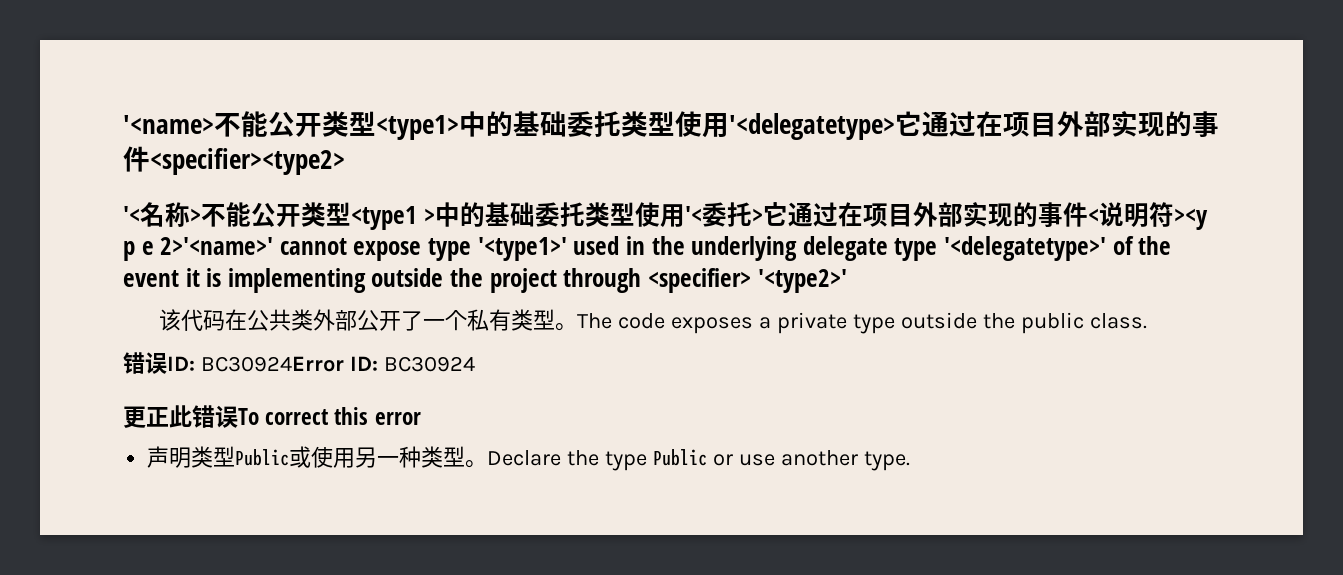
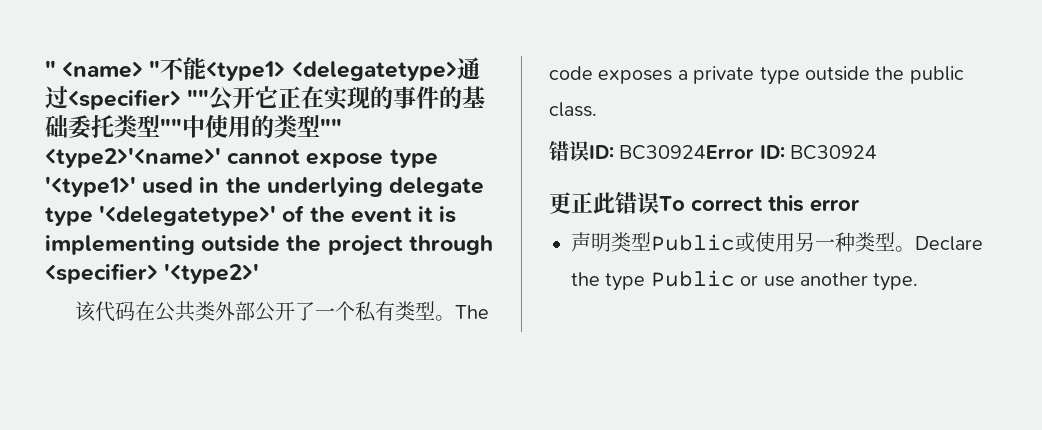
- '<name>不能公开类型<type1>中的基础委托类型使用'<delegatetype>它通过在项目外部实现的事件<specifier><type2>
- '<名称>不能公开类型<type1 >中的基础委托类型使用'<委托>它通过在项目外部实现的事件<说明符><y p e 2>'<name>' cannot expose type '<type1>' used in the underlying delegate type '<delegatetype>' of the event it is implementing outside the project through <specifier> '<type2>'
+ " <name> "不能<type1> <delegatetype>通过<specifier> ""公开它正在实现的事件的基础委托类型""中使用的类型"" <type2>'<name>' cannot expose type '<type1>' used in the underlying delegate type '<delegatetype>' of the event it is implementing outside the project through <specifier> '<type2>'

